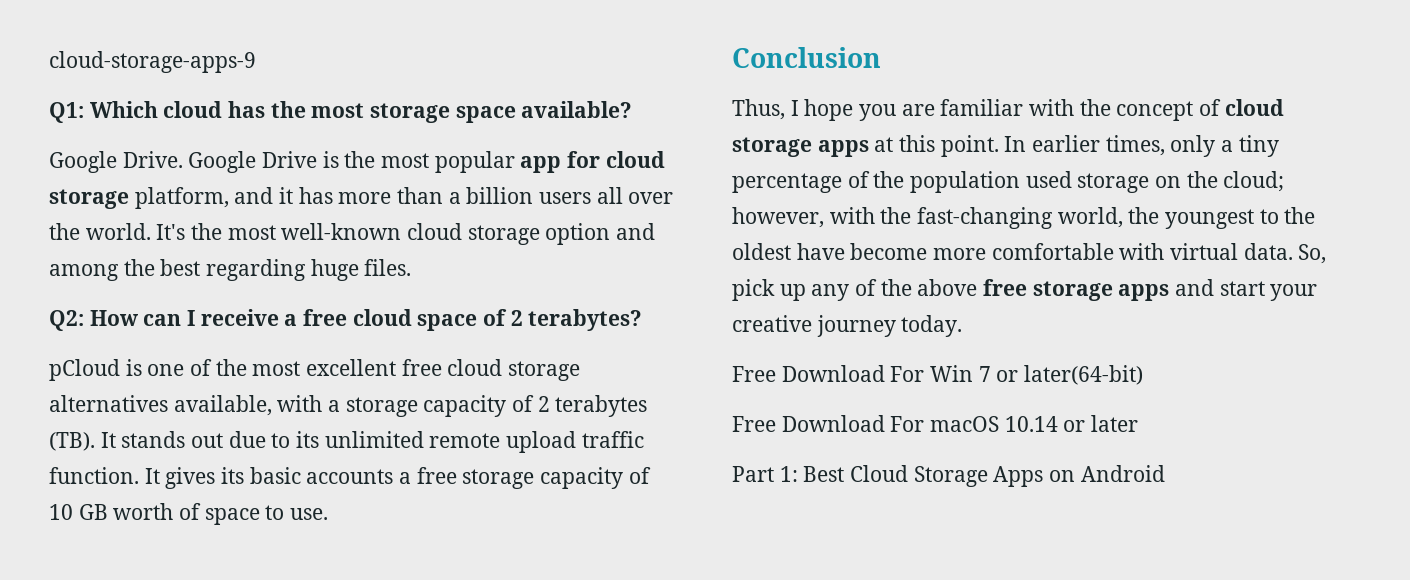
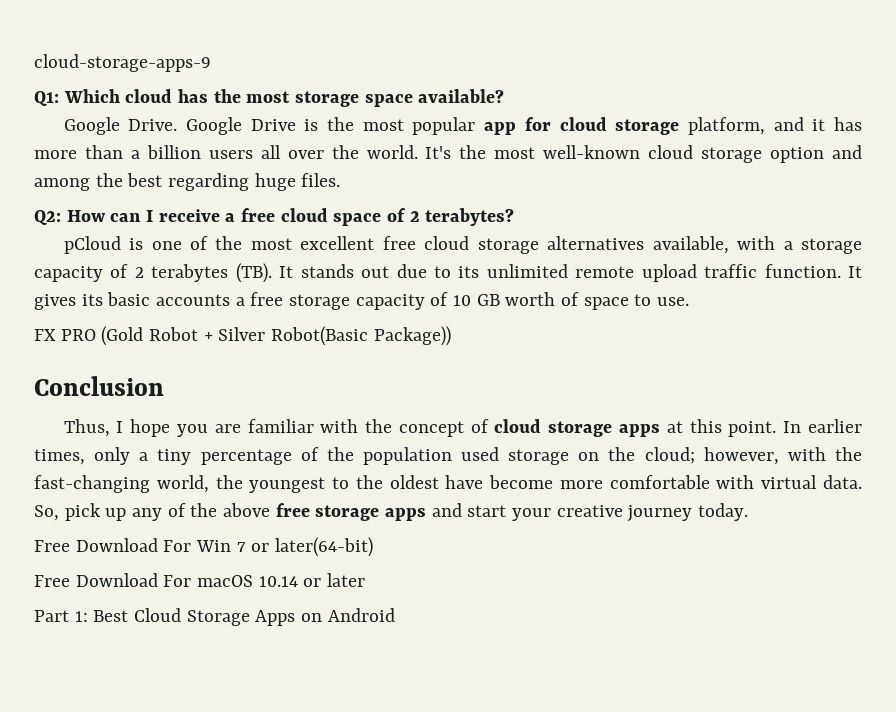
+ FX PRO (Gold Robot + Silver Robot(Basic Package))

